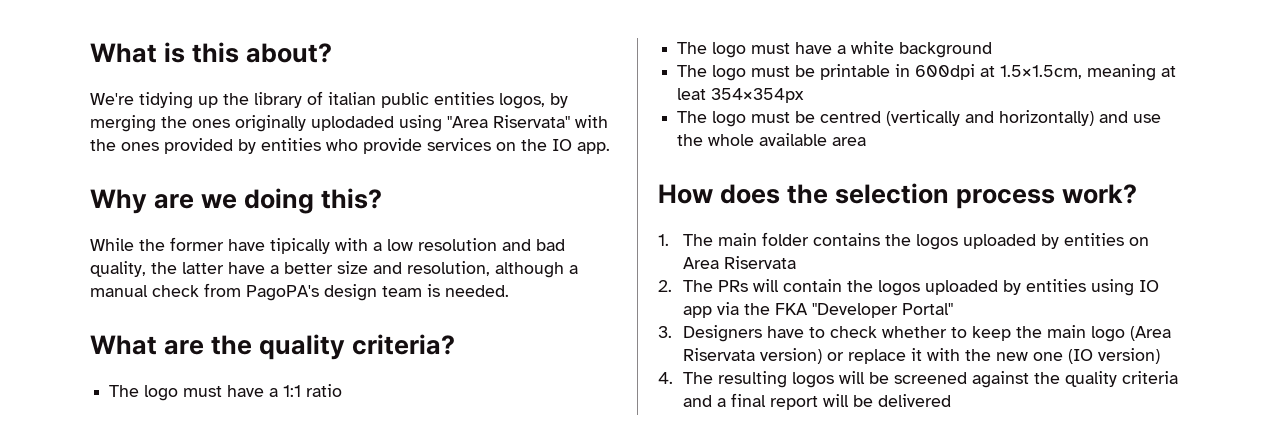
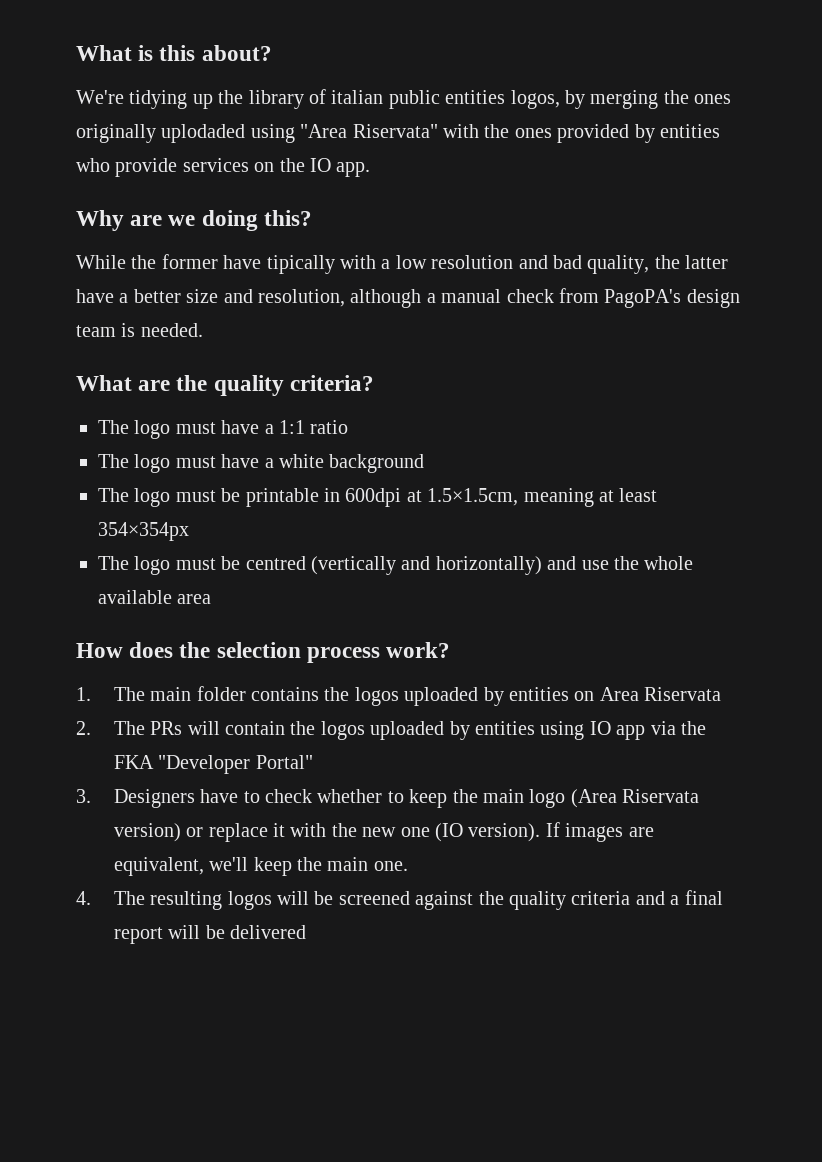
- The logo must be printable in 600dpi at 1.5×1.5cm, meaning at leat 354×354px
+ The logo must be printable in 600dpi at 1.5×1.5cm, meaning at least 354×354px
- 3. Designers have to check whether to keep the main logo (Area Riservata version) or replace it with the new one (IO version)
+ 3. Designers have to check whether to keep the main logo (Area Riservata version) or replace it with the new one (IO version). If images are equivalent, we'll keep the main one.

